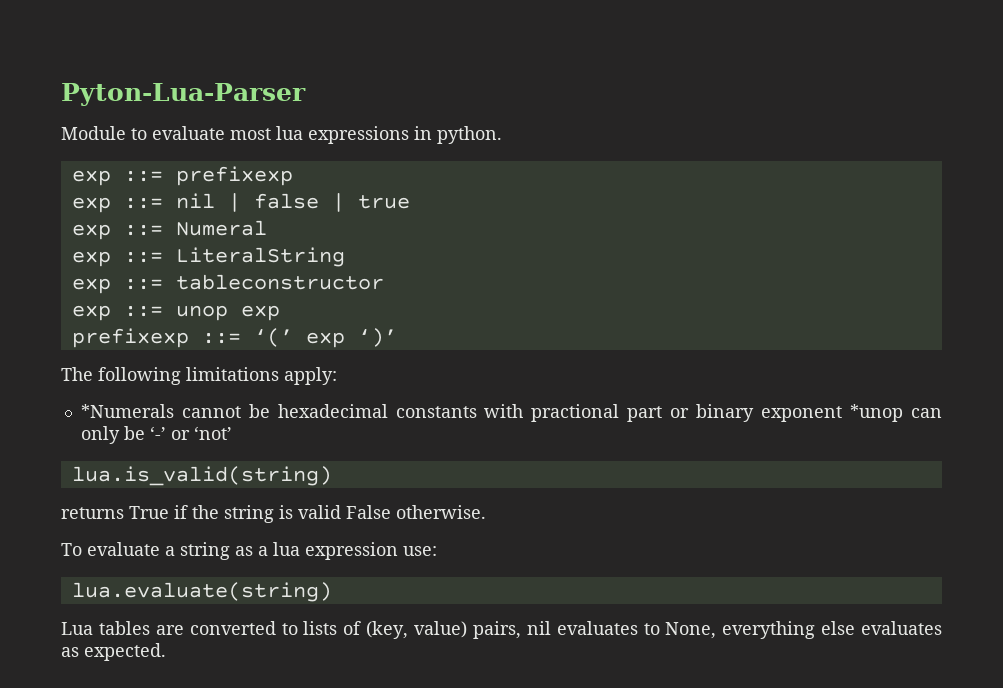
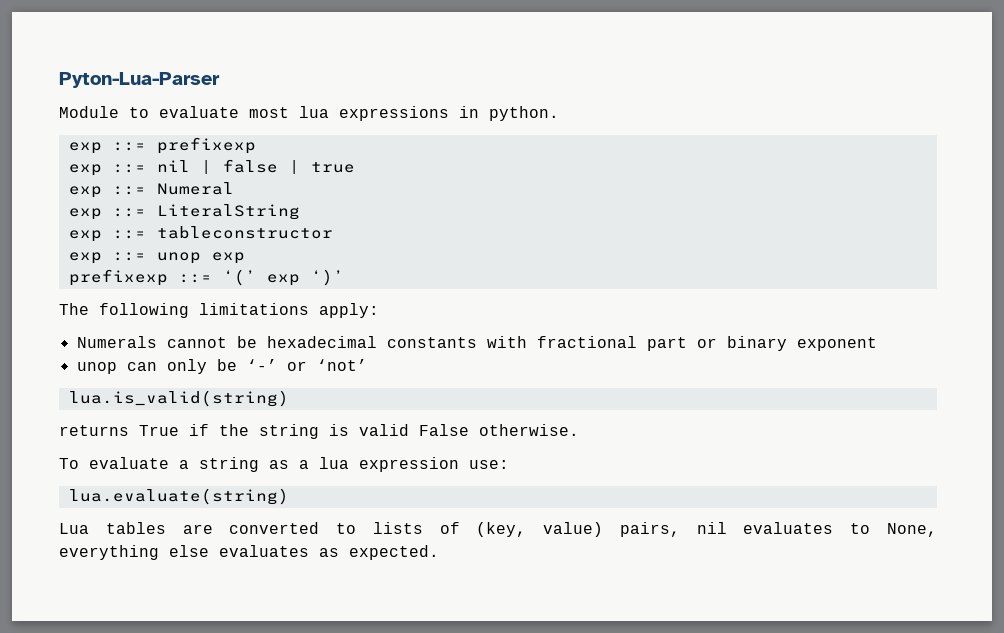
- *Numerals cannot be hexadecimal constants with practional part or binary exponent *unop can only be ‘-’ or ‘not’
+ Numerals cannot be hexadecimal constants with fractional part or binary exponent
+ unop can only be ‘-’ or ‘not’

